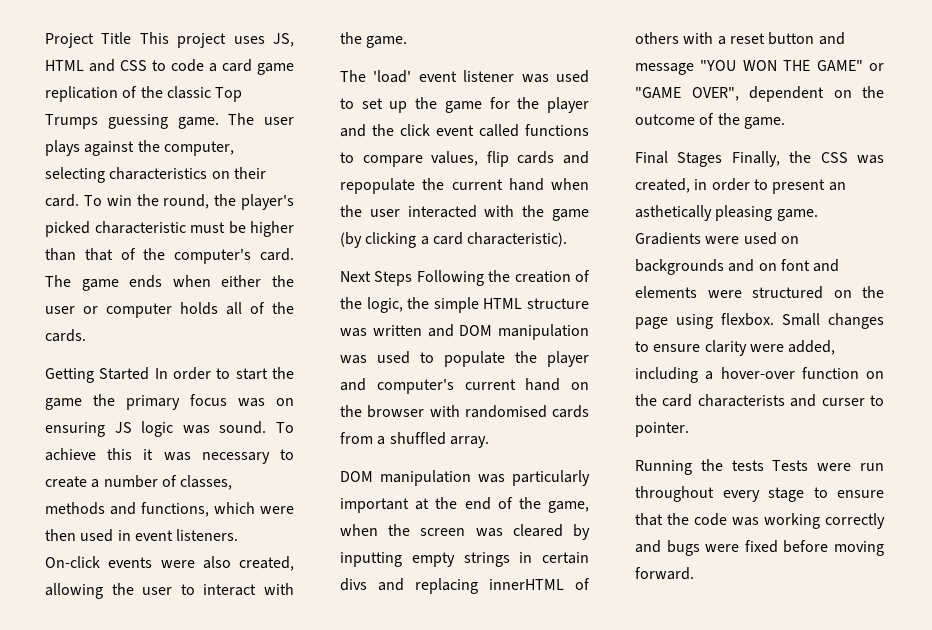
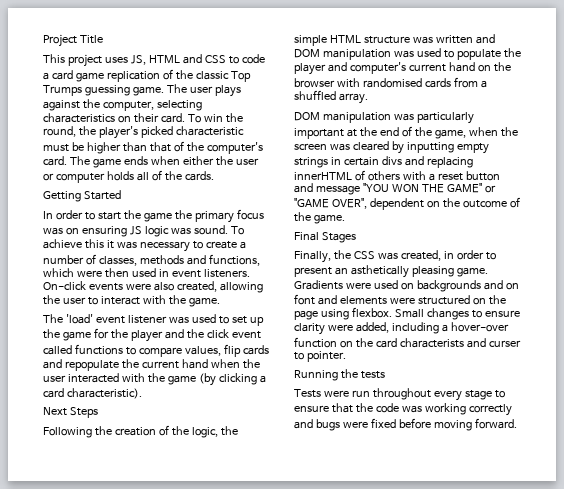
- Project Title This project uses JS, HTML and CSS to code a card game replication of the classic Top Trumps guessing game.
+ Project Title
+ This project uses JS, HTML and CSS to code a card game replication of the classic Top Trumps guessing game.
- Getting Started In order to start the game the primary focus was on ensuring JS logic was sound.
+ Getting Started
+ In order to start the game the primary focus was on ensuring JS logic was sound.
- Next Steps Following the creation of the logic, the simple HTML structure was written and DOM manipulation was used to populate the player and computer's current hand on the browser with randomised cards from a shuffled array.
+ Next Steps
+ Following the creation of the logic, the simple HTML structure was written and DOM manipulation was used to populate the player and computer's current hand on the browser with randomised cards from a shuffled array.
- Final Stages Finally, the CSS was created, in order to present an asthetically pleasing game.
+ Final Stages
+ Finally, the CSS was created, in order to present an asthetically pleasing game.
- Running the tests Tests were run throughout every stage to ensure that the code was working correctly and bugs were fixed before moving forward.
+ Running the tests
+ Tests were run throughout every stage to ensure that the code was working correctly and bugs were fixed before moving forward.

